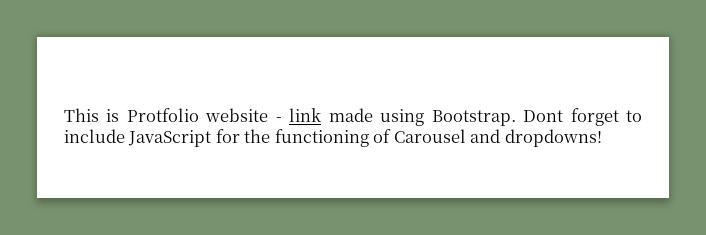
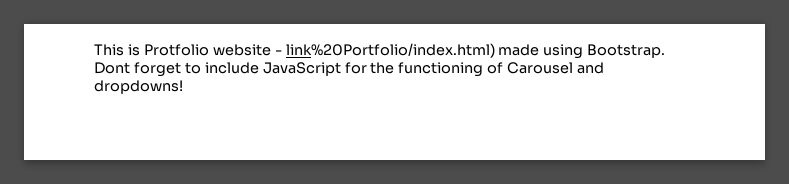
- This is Protfolio website - link made using Bootstrap.
+ This is Protfolio website - link%20Portfolio/index.html) made using Bootstrap.

